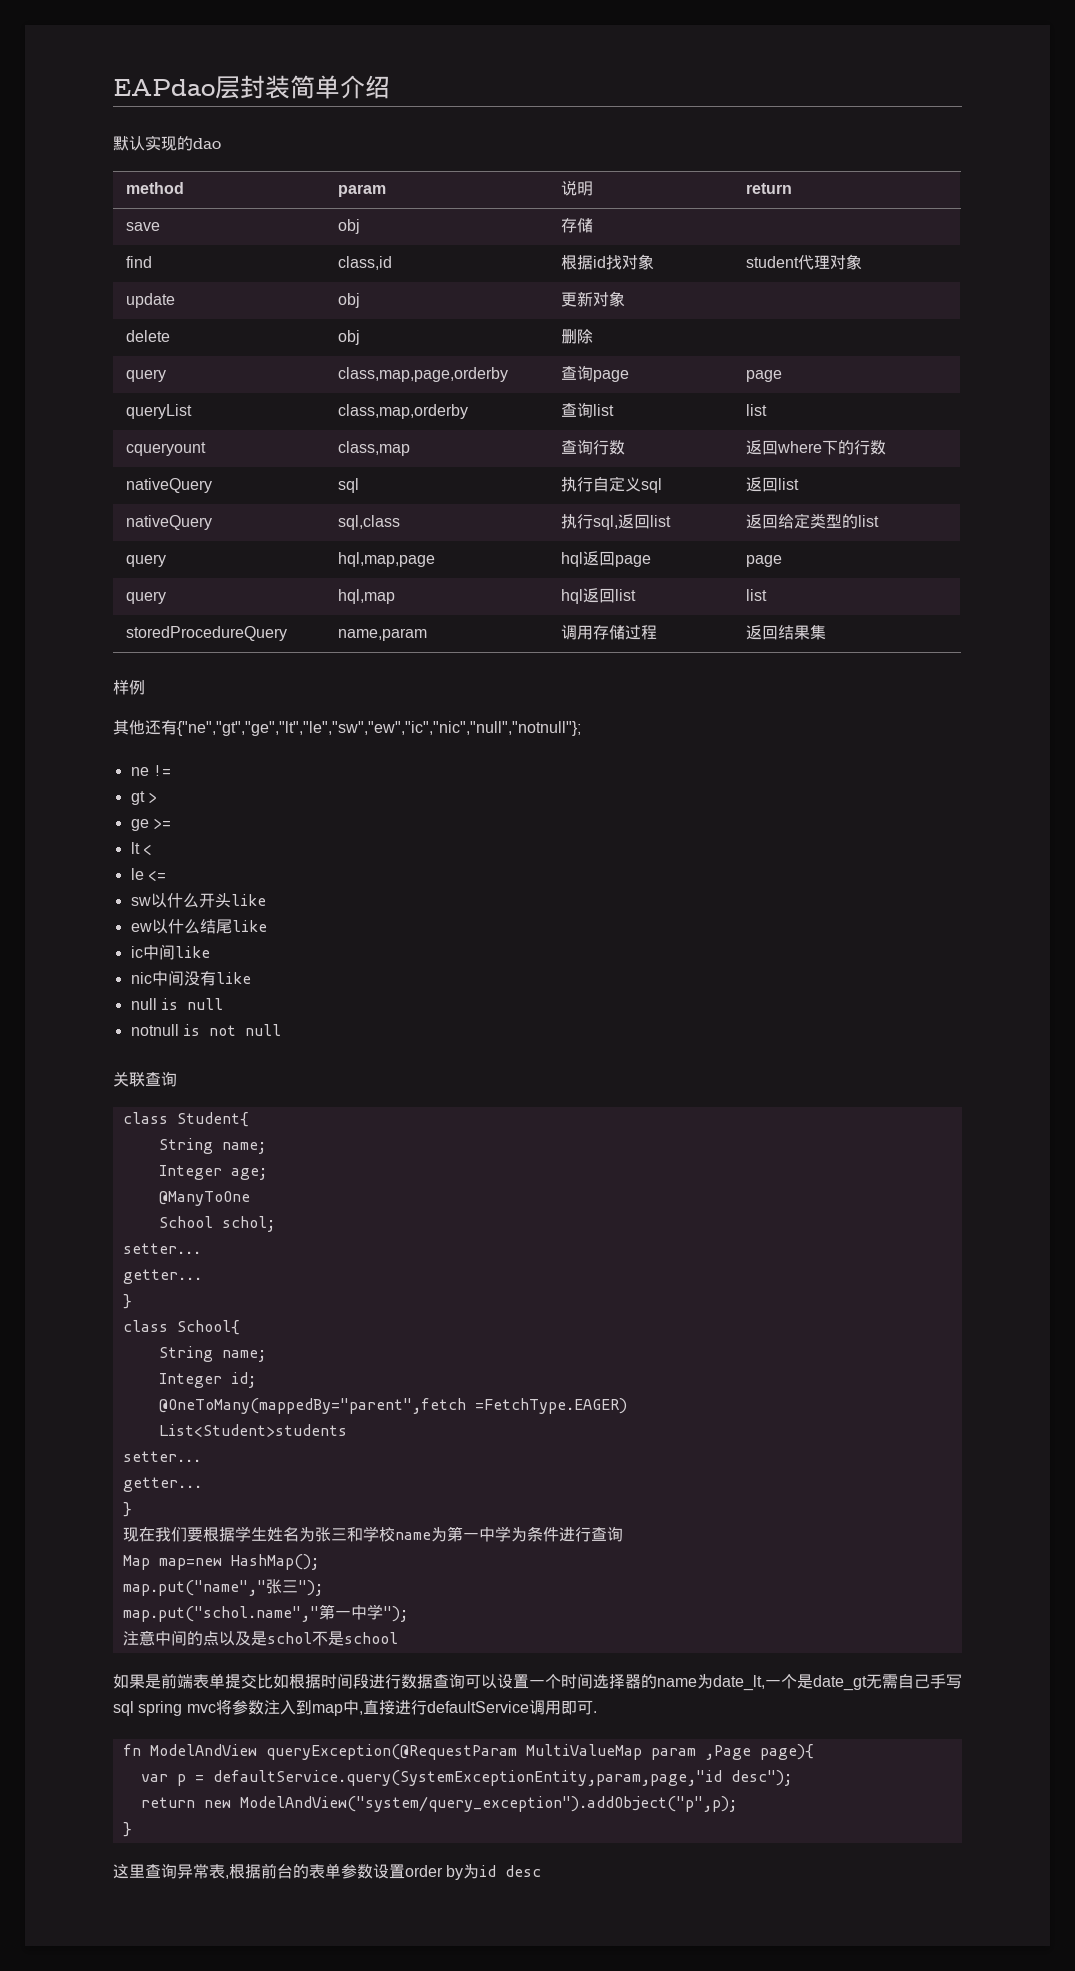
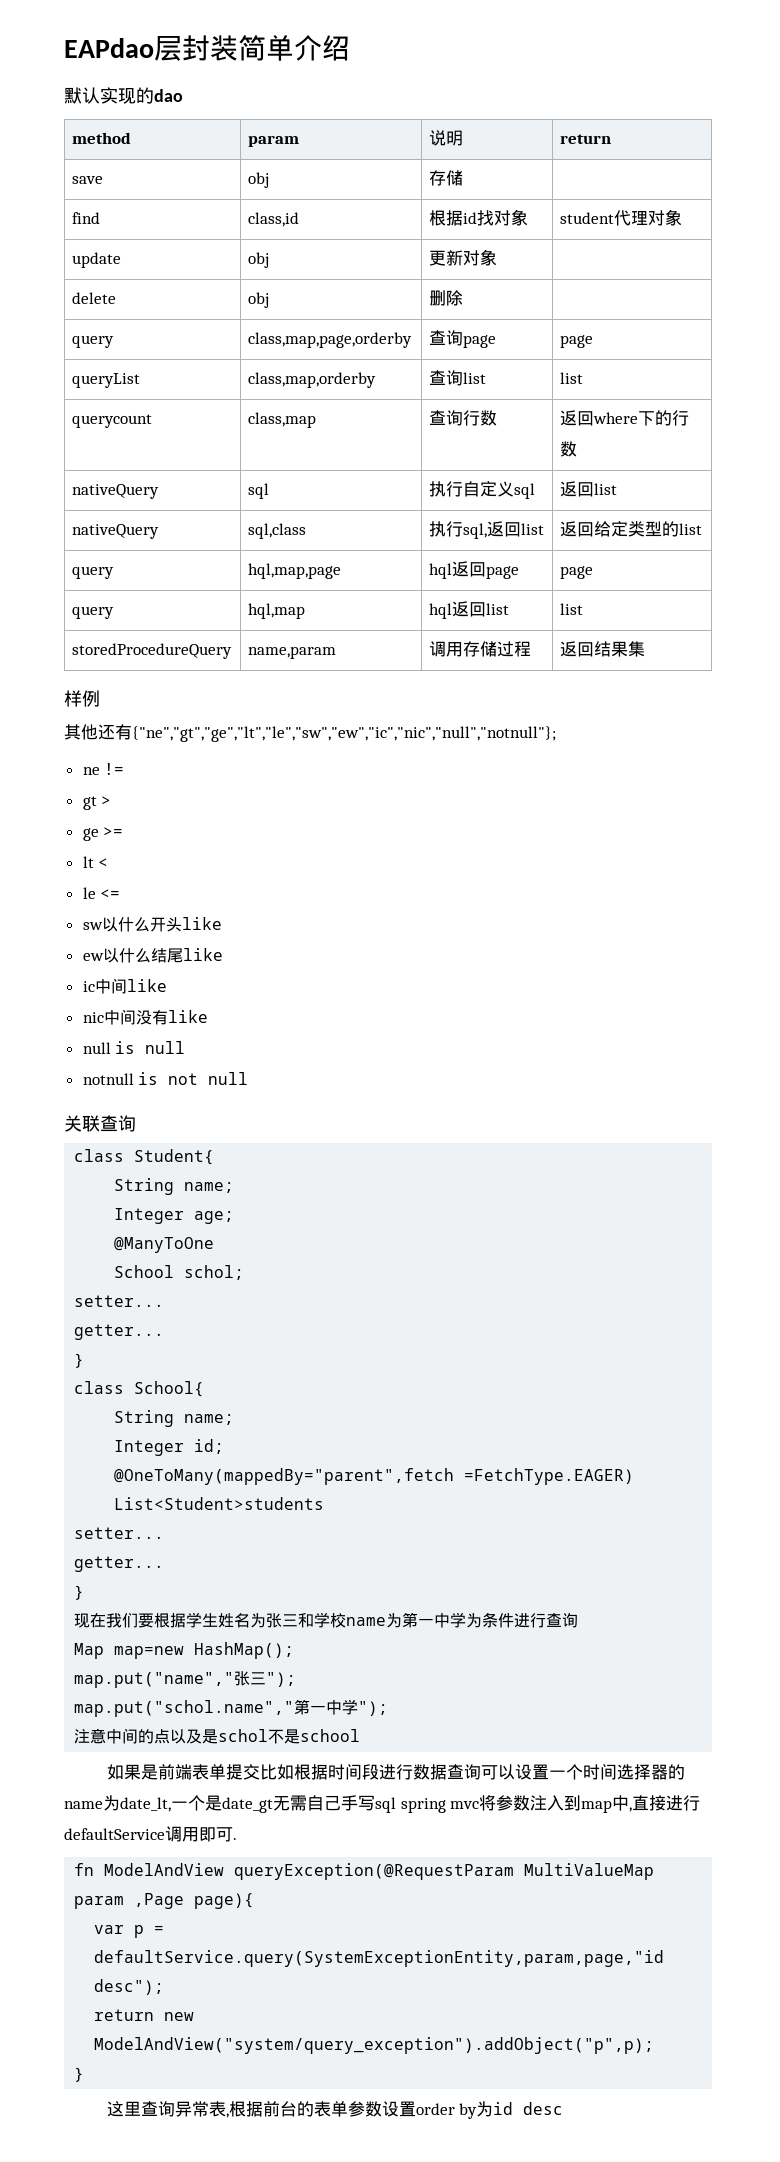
- cqueryount | class,map | 查询行数 | 返回where下的行数
+ querycount | class,map | 查询行数 | 返回where下的行数

